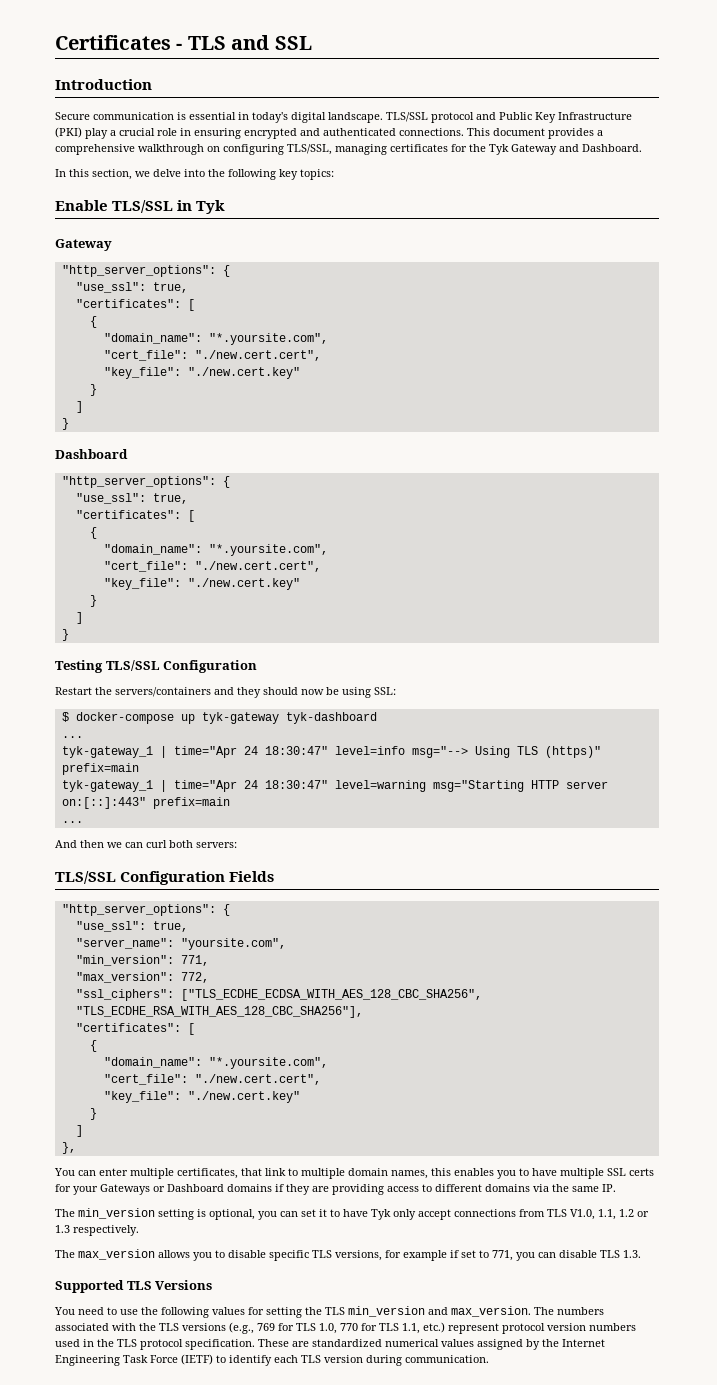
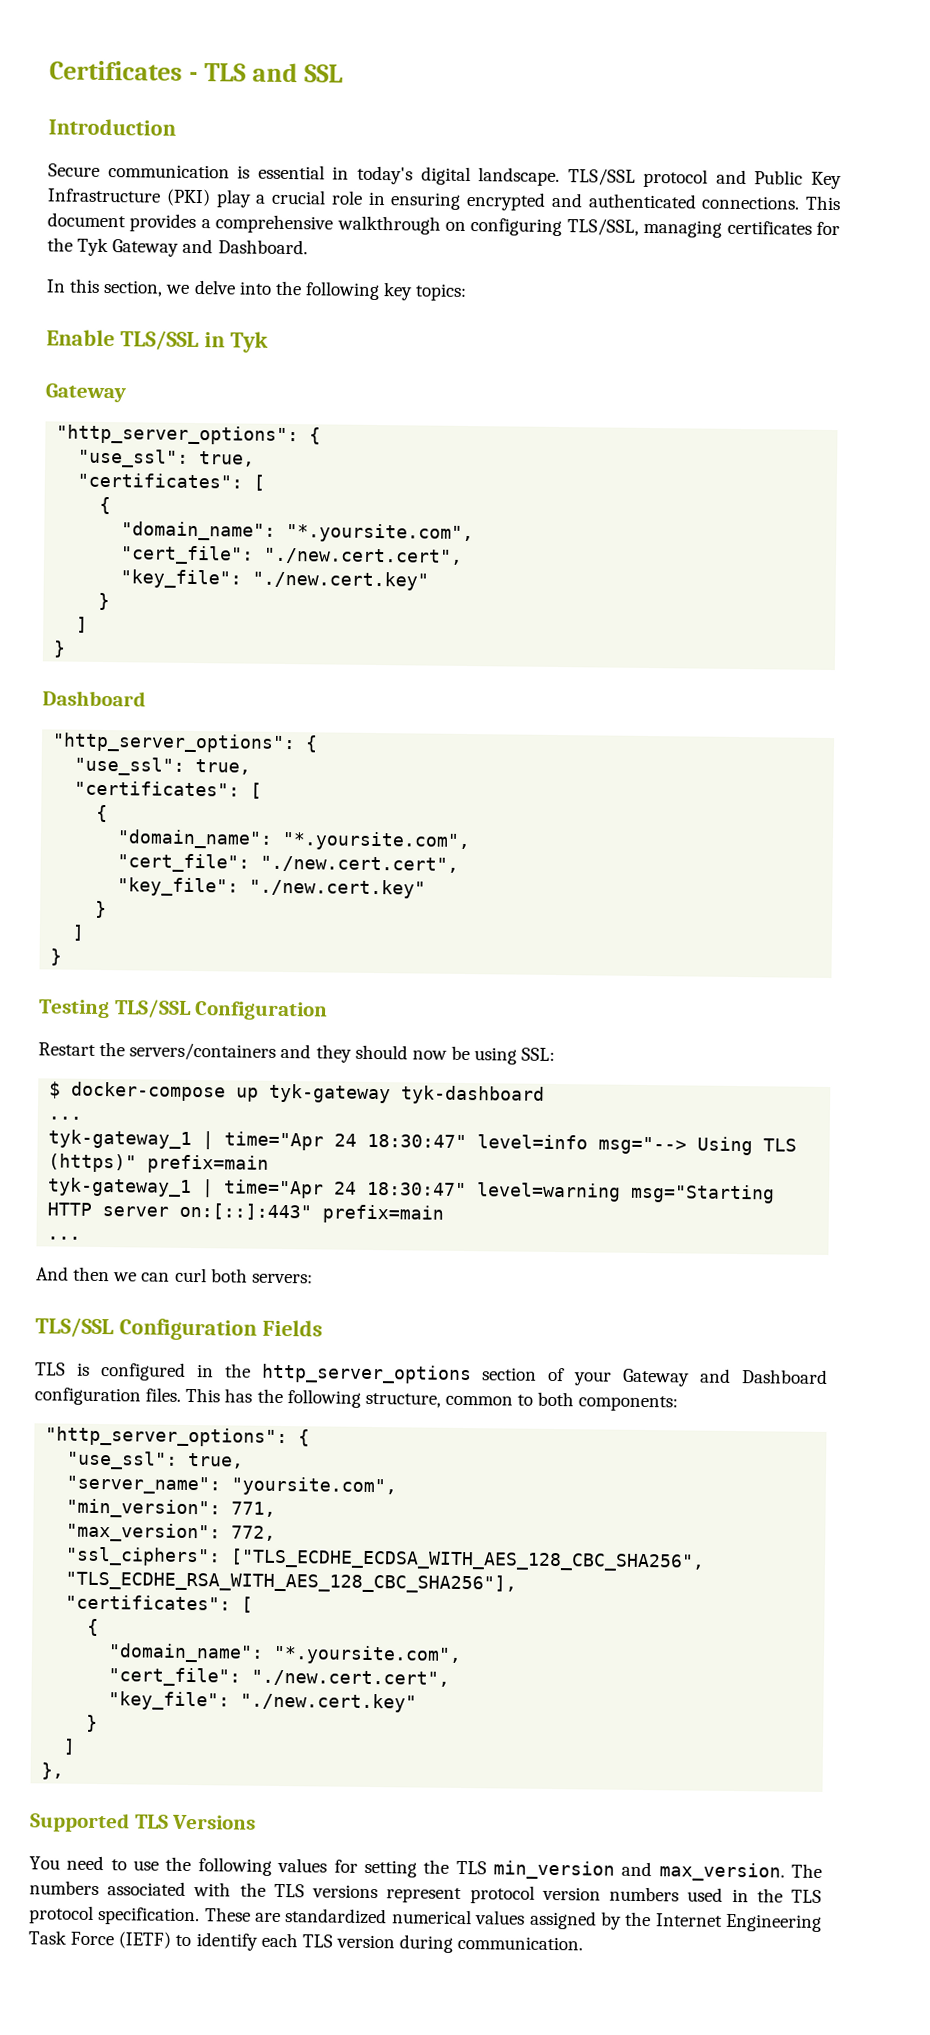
+ TLS is configured in the http_server_options section of your Gateway and Dashboard configuration files. This has the following structure, common to both components:
- You can enter multiple certificates, that link to multiple domain names, this enables you to have multiple SSL certs for your Gateways or Dashboard domains if they are providing access to different domains via the same IP.
- The min_version setting is optional, you can set it to have Tyk only accept connections from TLS V1.0, 1.1, 1.2 or 1.3 respectively.
- The max_version allows you to disable specific TLS versions, for example if set to 771, you can disable TLS 1.3.
- The numbers associated with the TLS versions (e.g., 769 for TLS 1.0, 770 for TLS 1.1, etc.) represent protocol version numbers used in the TLS protocol specification.
+ The numbers associated with the TLS versions represent protocol version numbers used in the TLS protocol specification.

